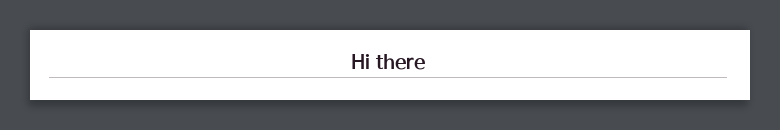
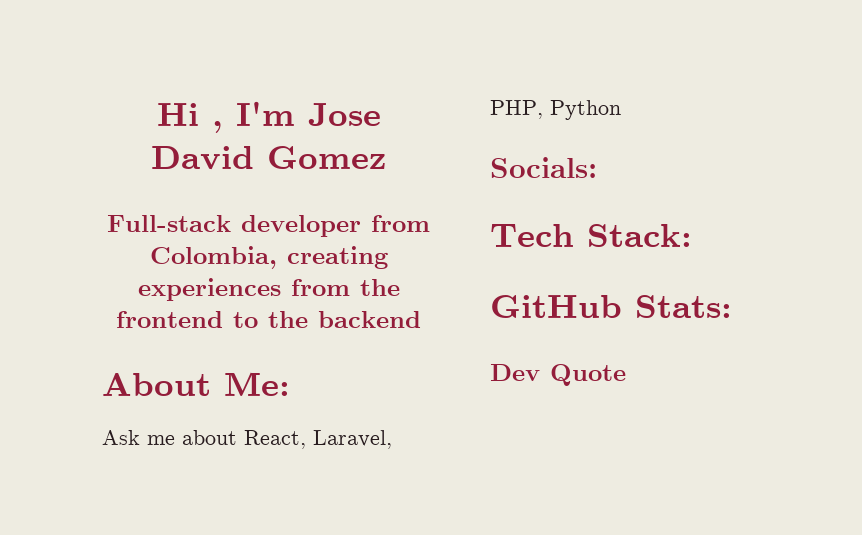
- Hi there
+ Hi , I'm Jose David Gomez
+ Full-stack developer from Colombia, creating experiences from the frontend to the backend
+ About Me:
+ Ask me about React, Laravel, PHP, Python
+ Socials:
+ Tech Stack:
+ GitHub Stats:
+ Dev Quote

